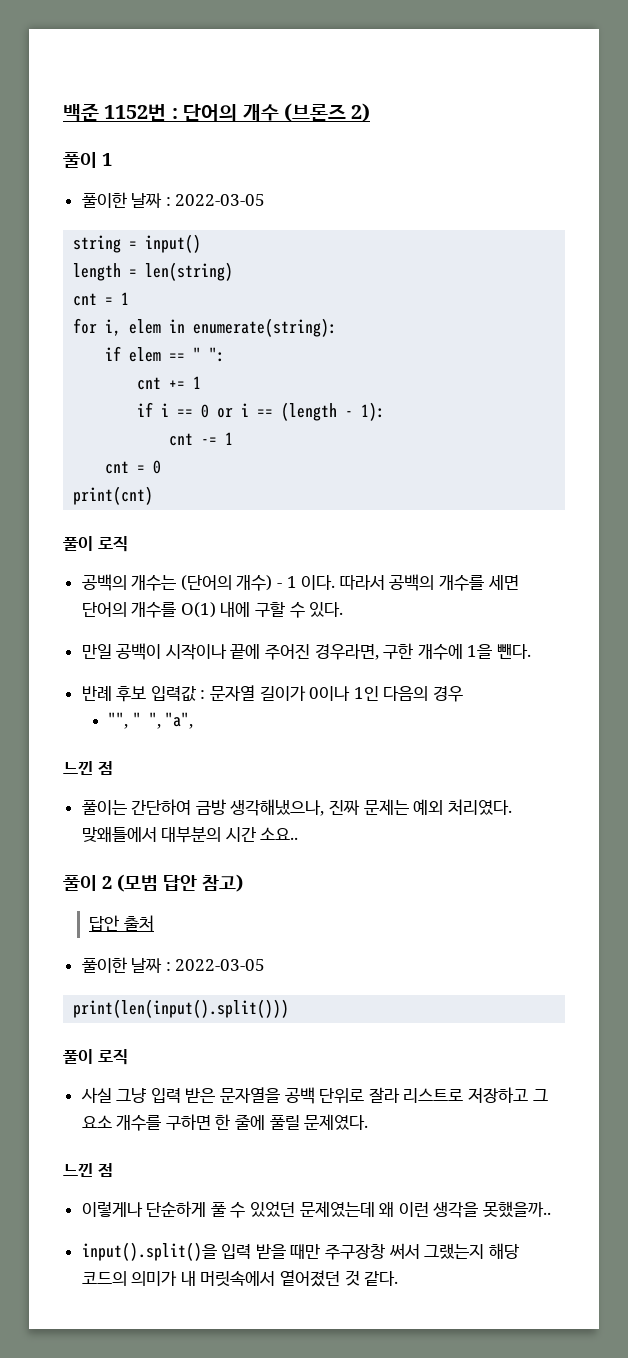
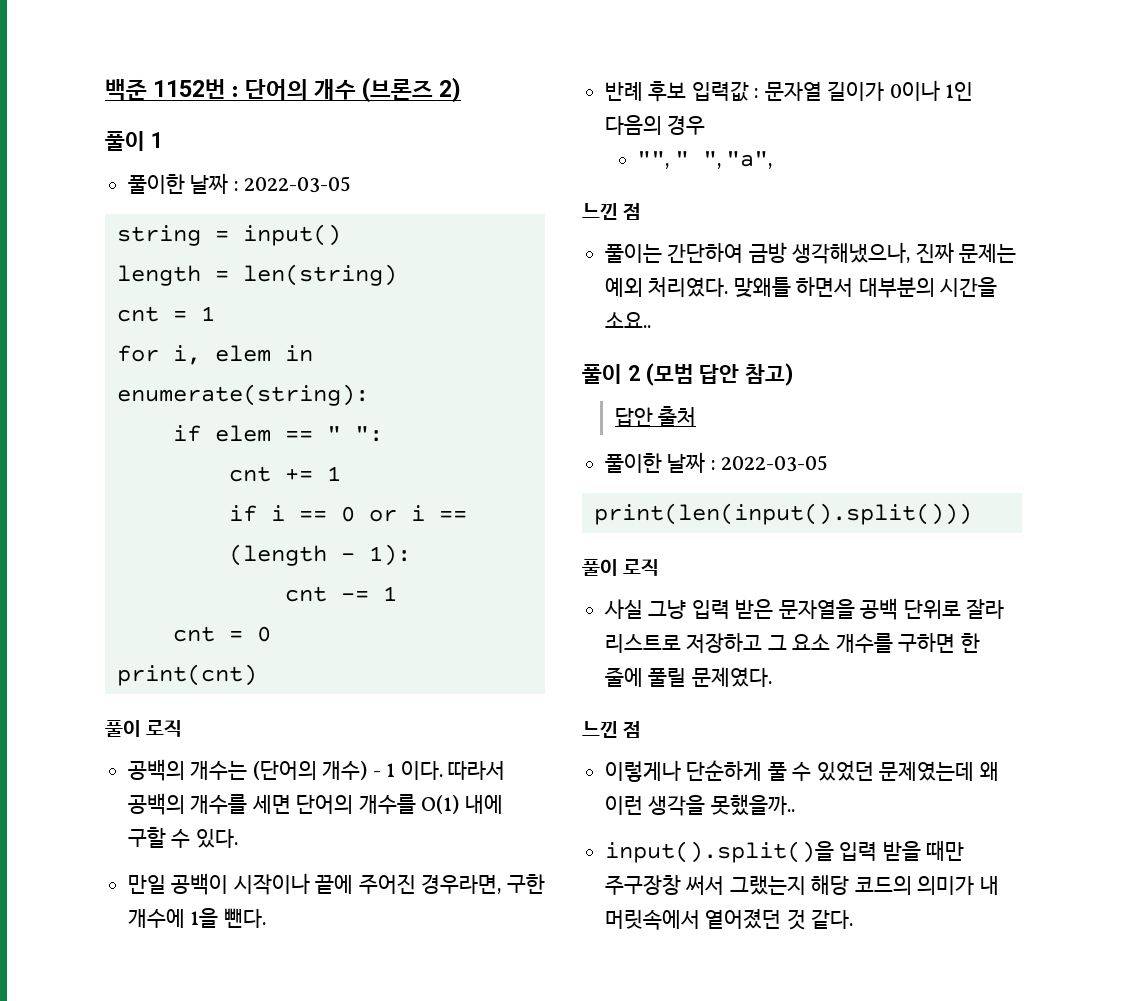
- 맞왜틀에서 대부분의 시간 소요..
+ 맞왜틀 하면서 대부분의 시간을 소요..

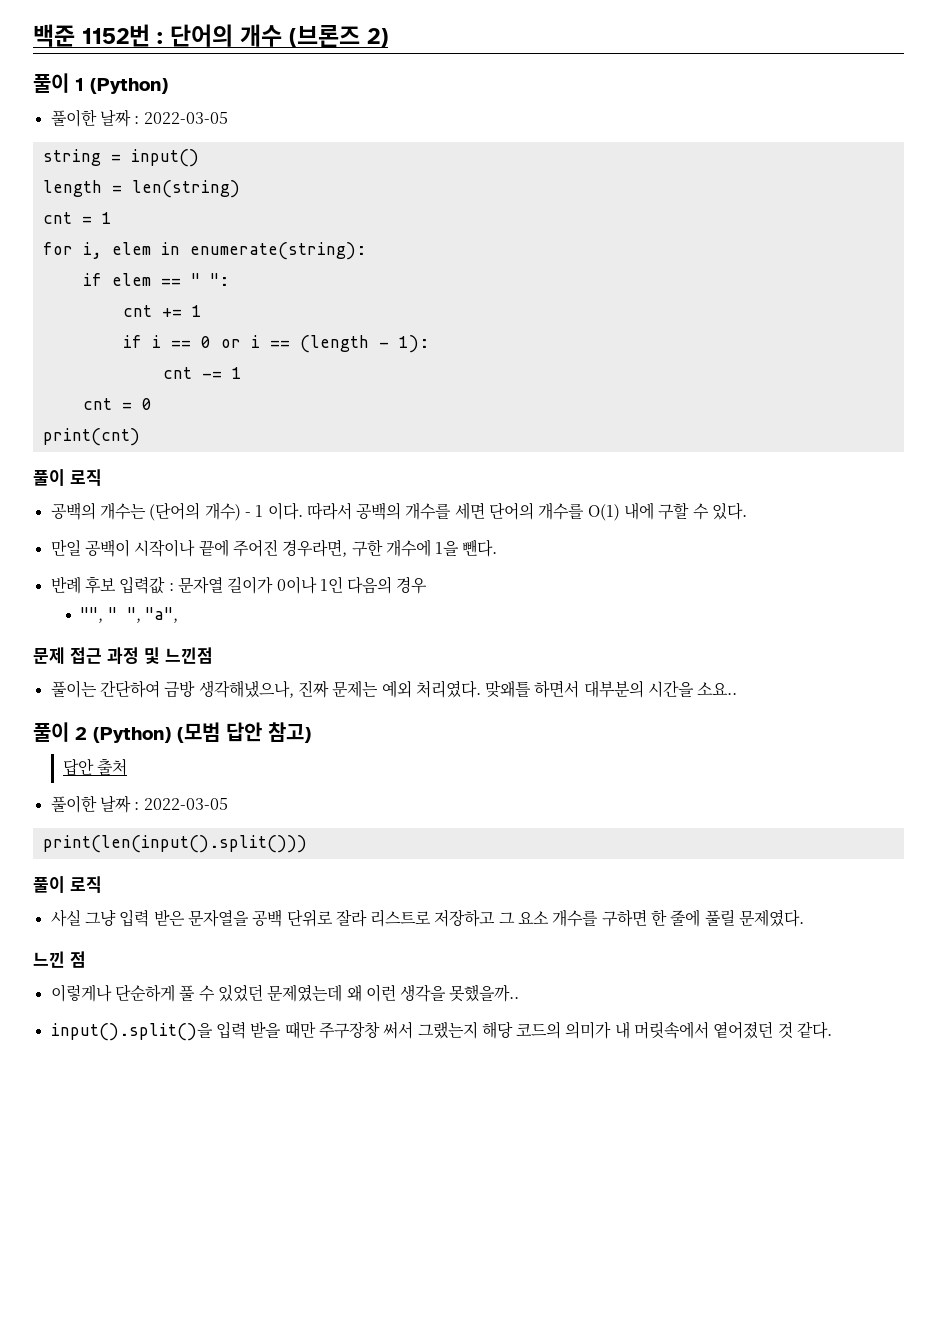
- 풀이 1
+ 풀이 1 (Python)
  "", " ", "a",
- 느낀 점
+ 문제 접근 과정 및 느낀점
- 풀이 2 (모범 답안 참고)
+ 풀이 2 (Python) (모범 답안 참고)

